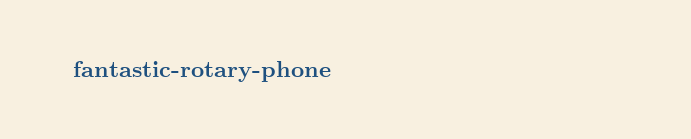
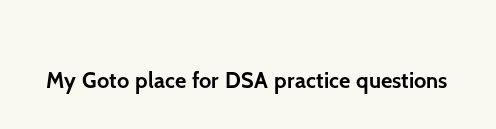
- fantastic-rotary-phone
+ My Goto place for DSA practice questions

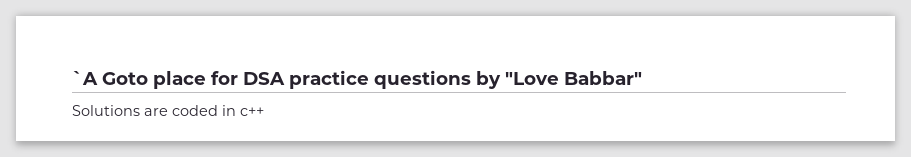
- My Goto place for DSA practice questions
+ `A Goto place for DSA practice questions by "Love Babbar"
+ Solutions are coded in c++

